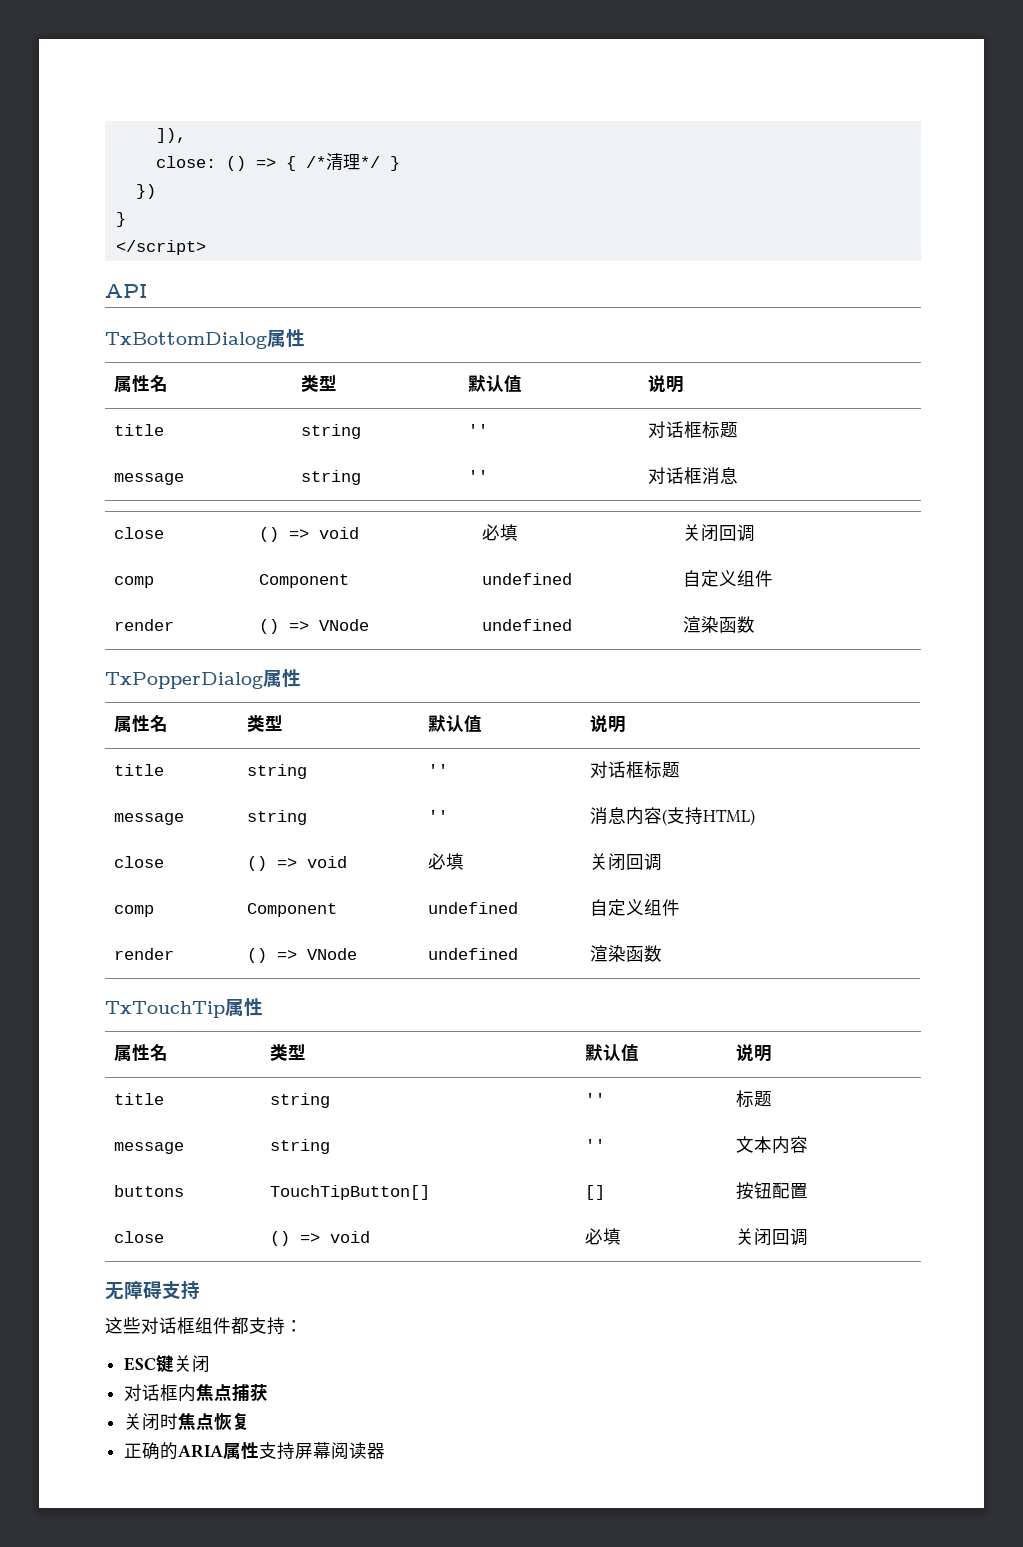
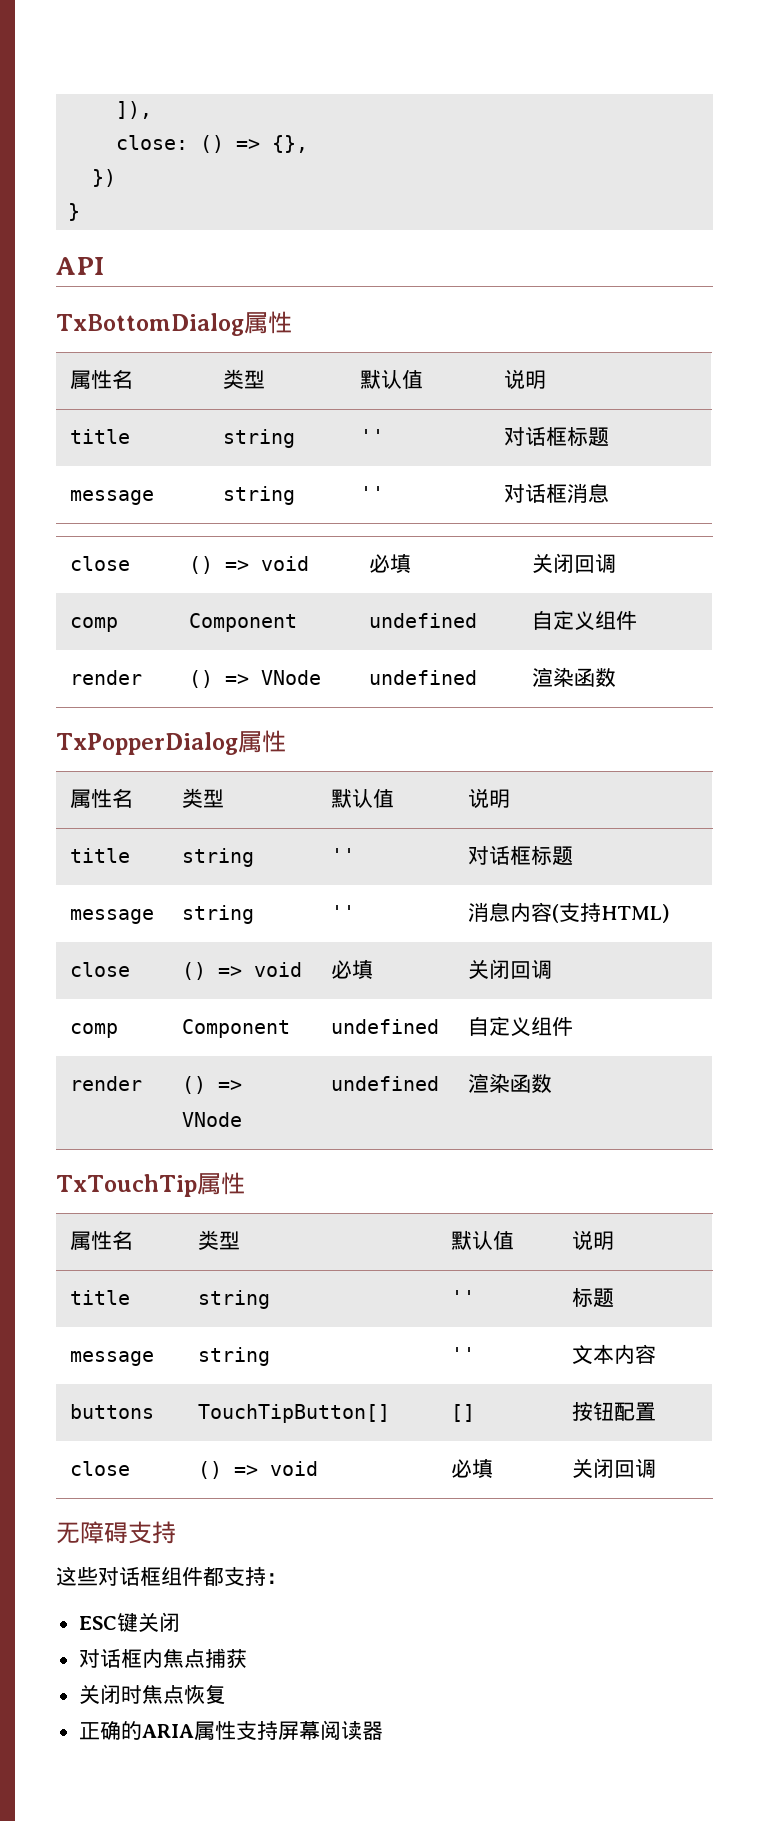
- close: () => { /*清理*/ }
+ close: () => {},
- </script>

